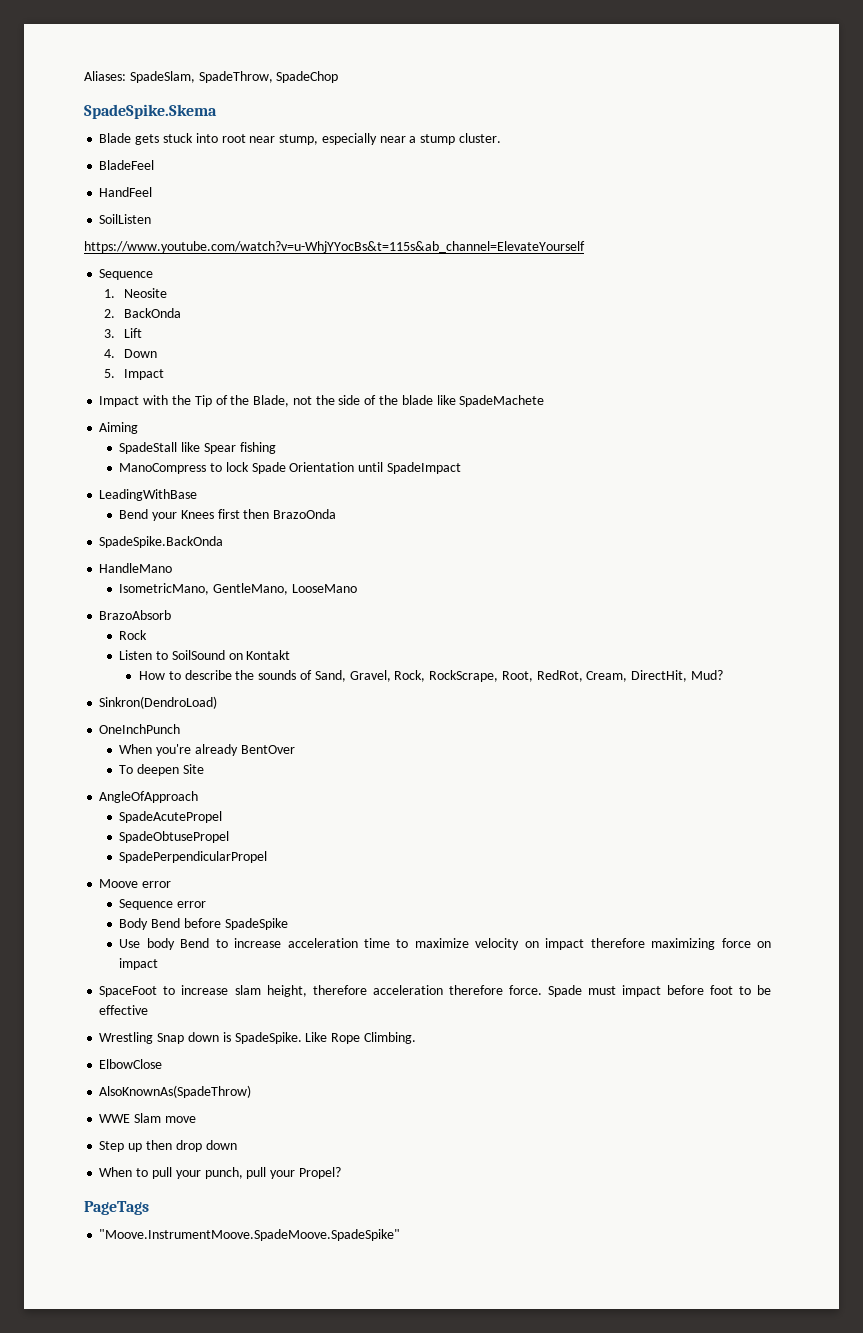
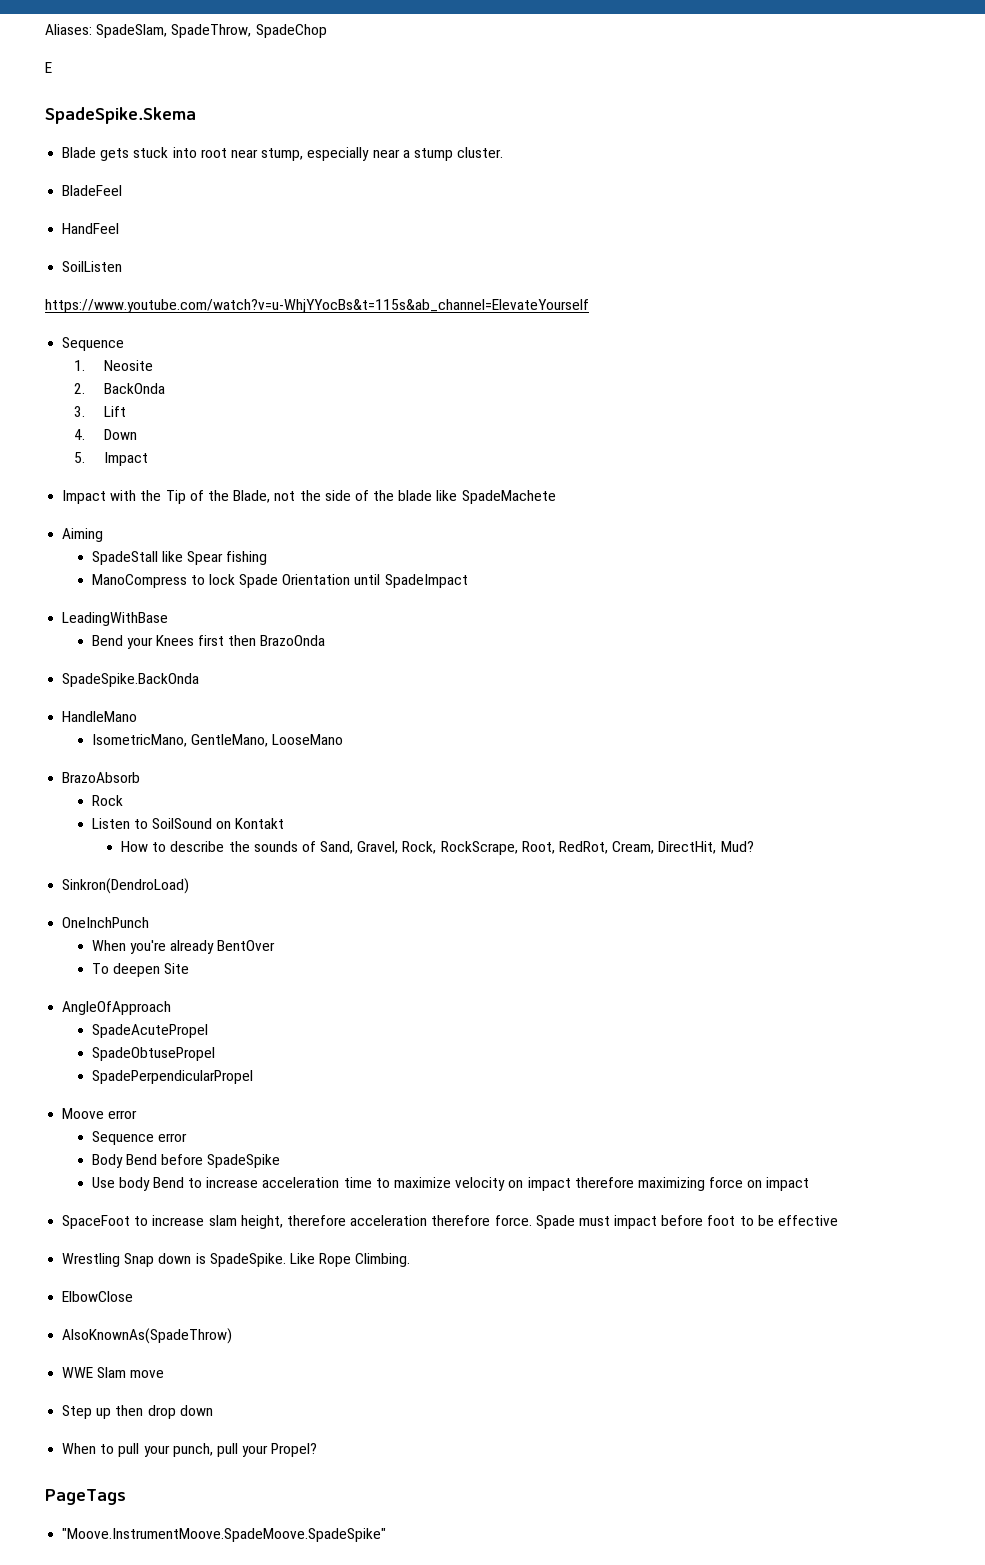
+ E

